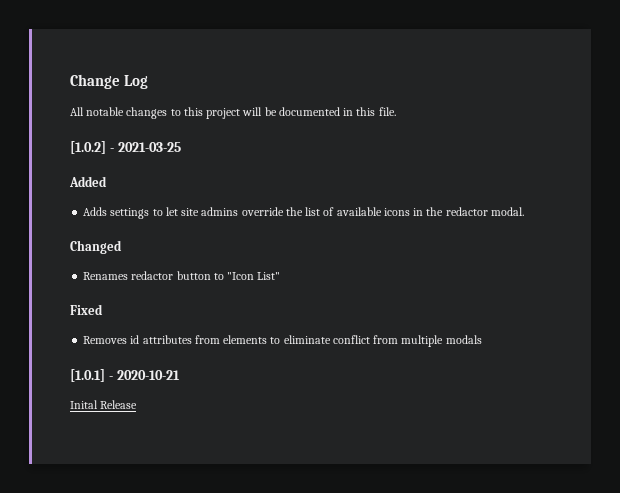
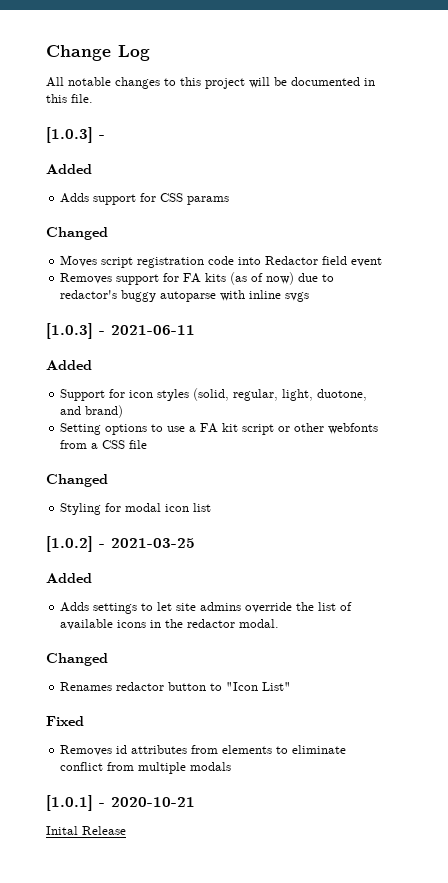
  All notable changes to this project will be documented in this file.
+ [1.0.3] -
+ Added
+ Adds support for CSS params
+ Changed
+ Moves script registration code into Redactor field event
+ Removes support for FA kits (as of now) due to redactor's buggy autoparse with inline svgs
+ [1.0.3] - 2021-06-11
+ Added
+ Support for icon styles (solid, regular, light, duotone, and brand)
+ Setting options to use a FA kit script or other webfonts from a CSS file
+ Changed
+ Styling for modal icon list

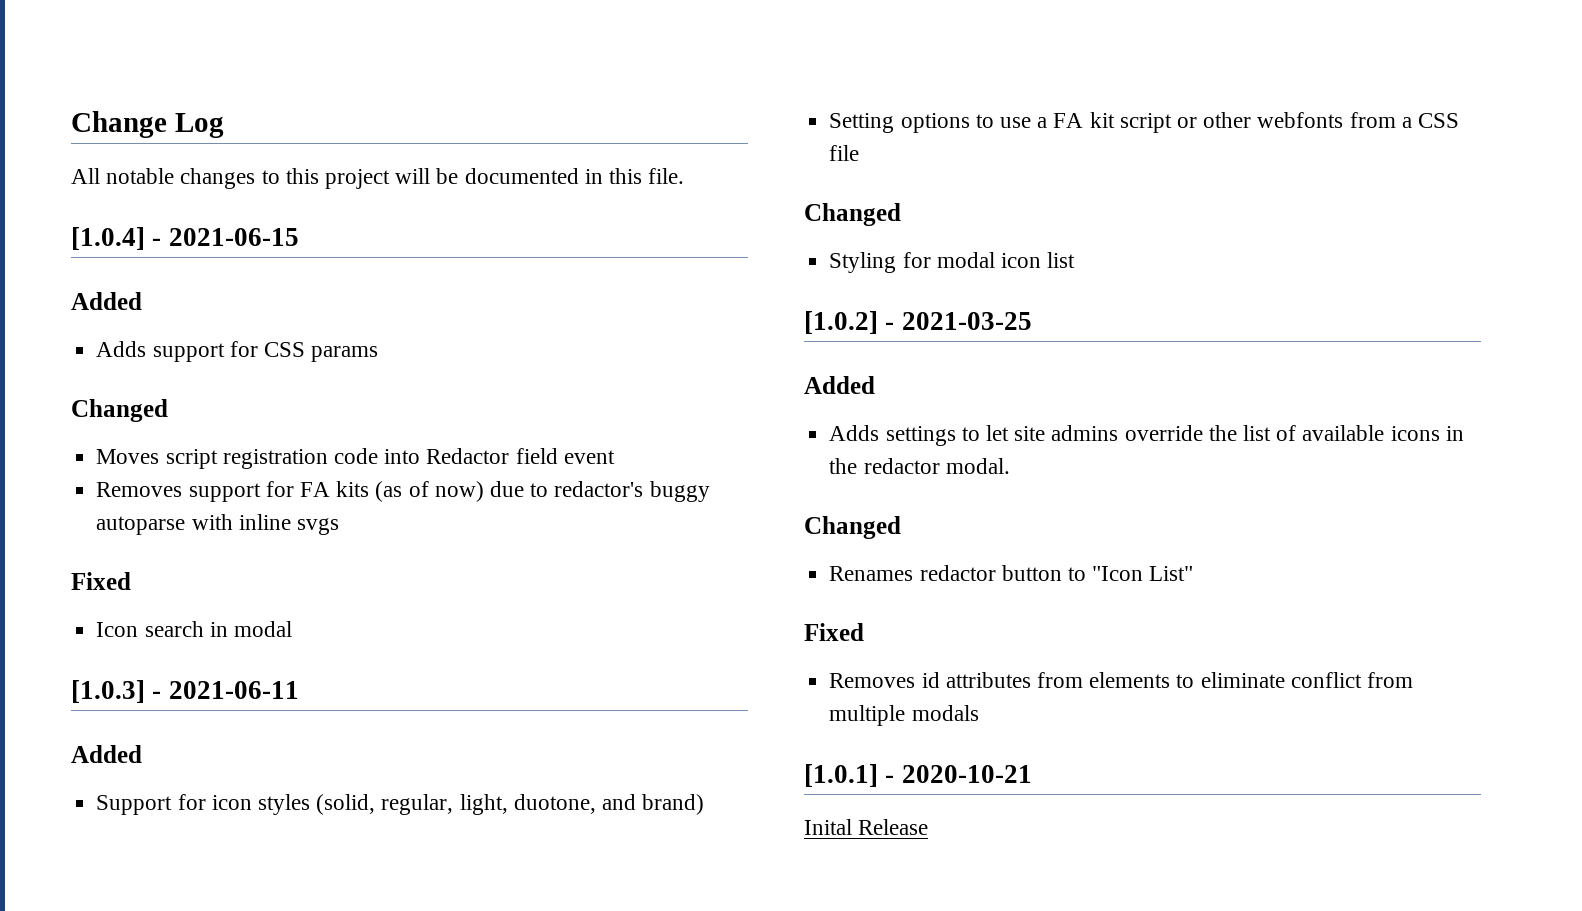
  All notable changes to this project will be documented in this file.
- [1.0.3] -
+ [1.0.4] - 2021-06-15
  Removes support for FA kits (as of now) due to redactor's buggy autoparse with inline svgs
+ Fixed
+ Icon search in modal

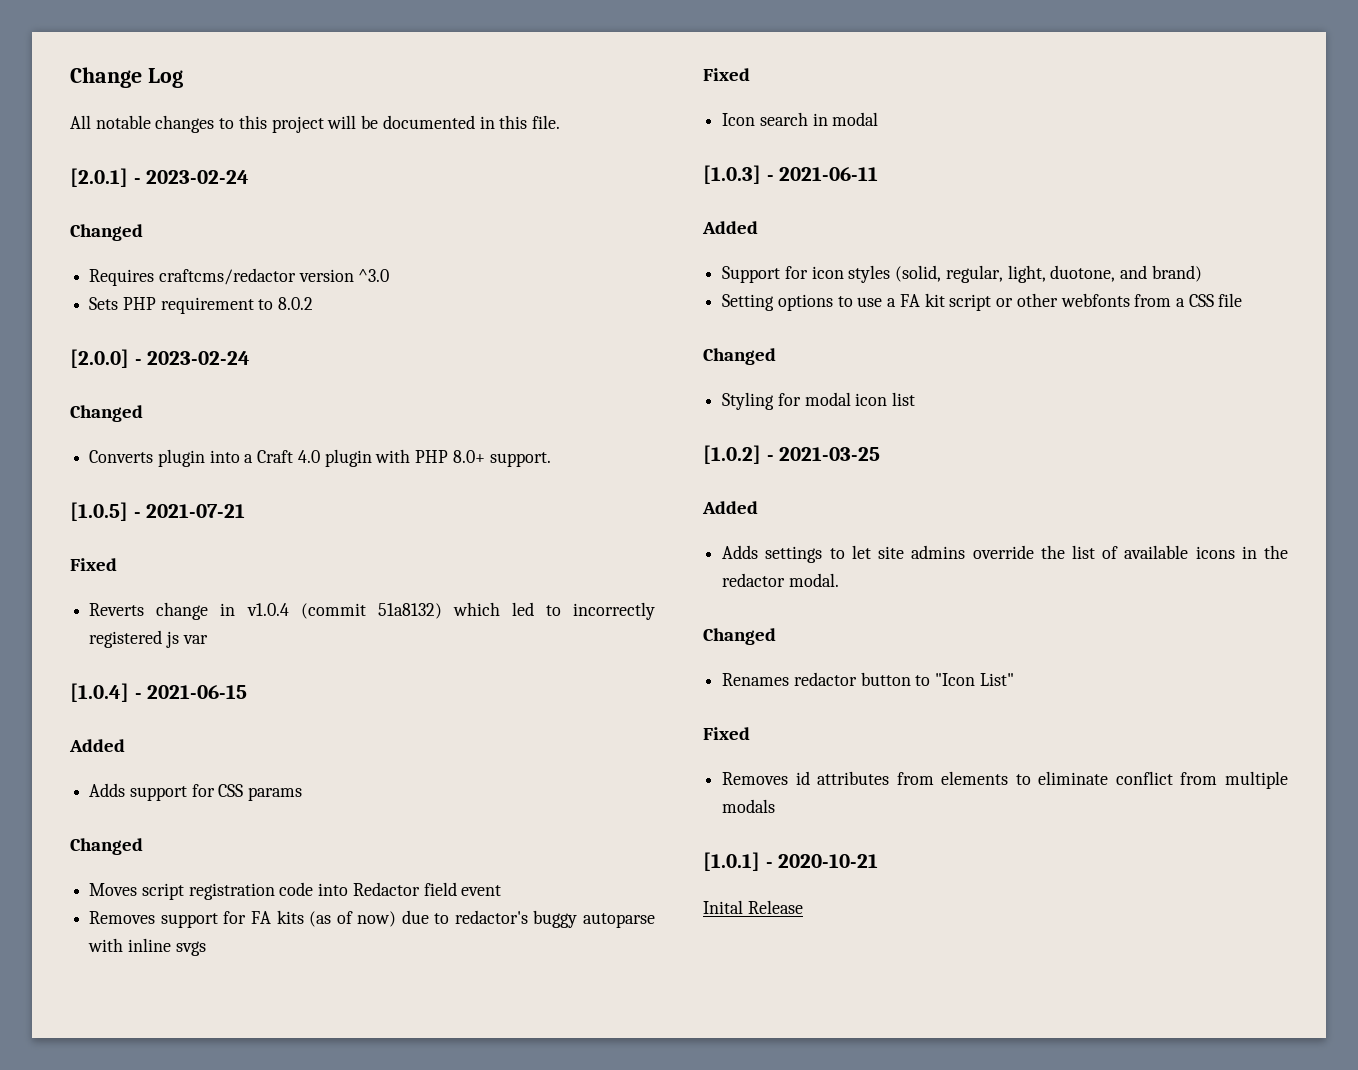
+ [2.0.1] - 2023-02-24
+ Changed
+ Requires craftcms/redactor version ^3.0
+ Sets PHP requirement to 8.0.2
+ [2.0.0] - 2023-02-24
+ Changed
+ Converts plugin into a Craft 4.0 plugin with PHP 8.0+ support.
+ [1.0.5] - 2021-07-21
+ Fixed
+ Reverts change in v1.0.4 (commit 51a8132) which led to incorrectly registered js var

